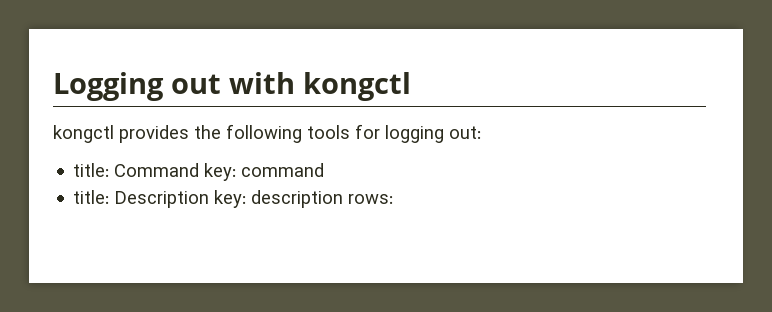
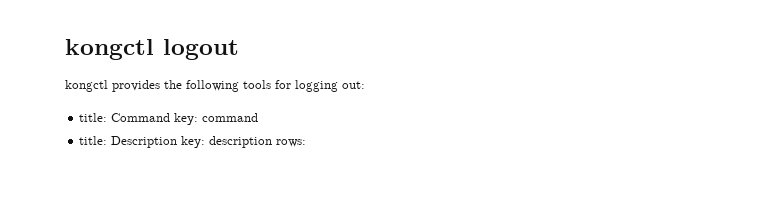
- Logging out with kongctl
+ kongctl logout

